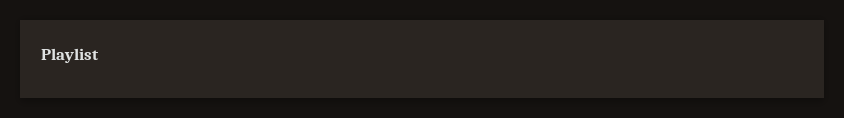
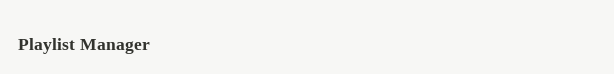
- Playlist
+ Playlist Manager

